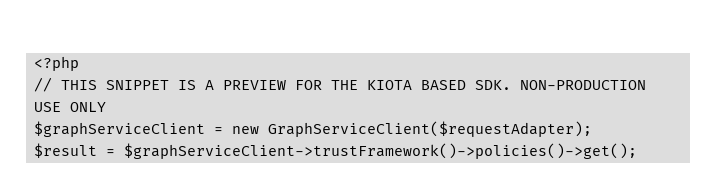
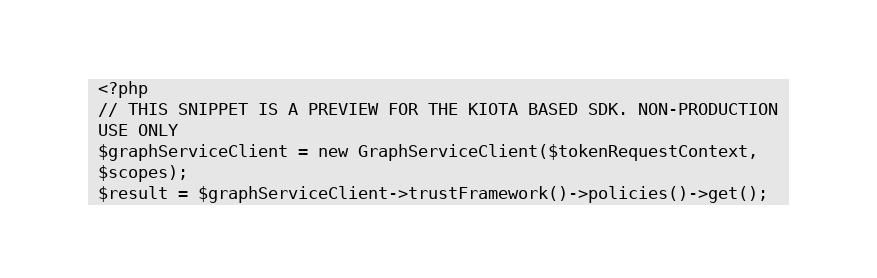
- $graphServiceClient = new GraphServiceClient($requestAdapter);
+ $graphServiceClient = new GraphServiceClient($tokenRequestContext, $scopes);

